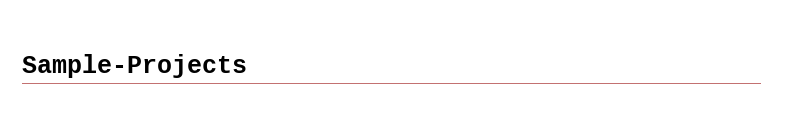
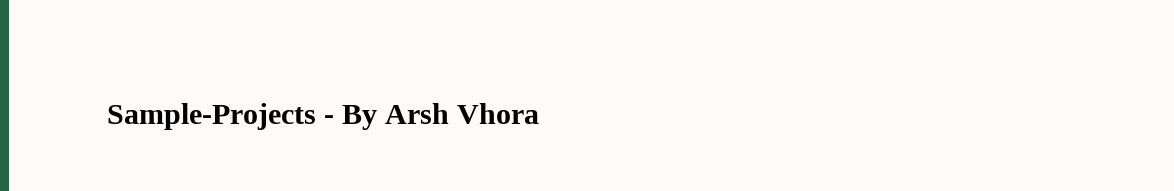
- Sample-Projects
+ Sample-Projects - By Arsh Vhora

